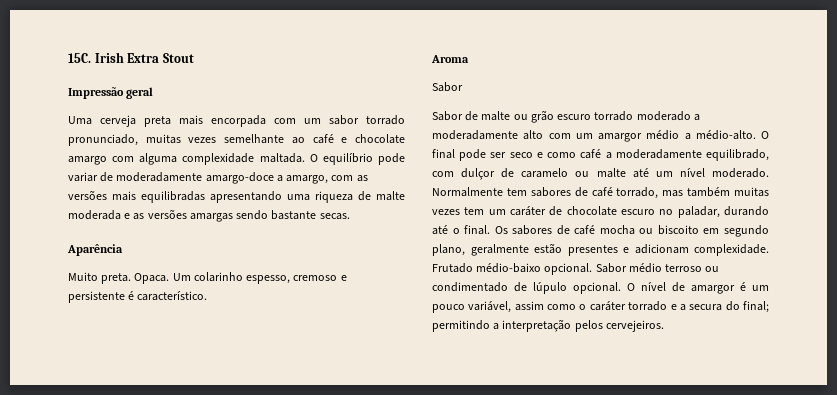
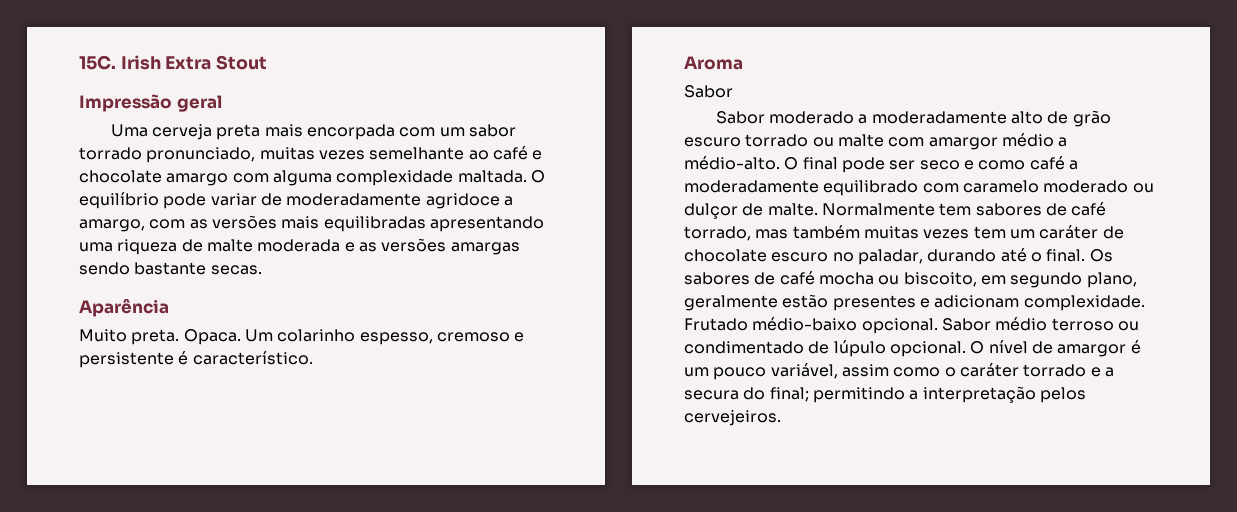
- O equilíbrio pode variar de moderadamente amargo-doce a amargo, com as versões mais equilibradas apresentando uma riqueza de malte moderada e as versões amargas sendo bastante secas.
+ O equilíbrio pode variar de moderadamente agridoce a amargo, com as versões mais equilibradas apresentando uma riqueza de malte moderada e as versões amargas sendo bastante secas.
- Sabor de malte ou grão escuro torrado moderado a moderadamente alto com um amargor médio a médio-alto.
+ Sabor moderado a moderadamente alto de grão escuro torrado ou malte com amargor médio a médio-alto.
- O final pode ser seco e como café a moderadamente equilibrado, com dulçor de caramelo ou malte até um nível moderado.
+ O final pode ser seco e como café a moderadamente equilibrado com caramelo moderado ou dulçor de malte.
- Os sabores de café mocha ou biscoito em segundo plano, geralmente estão presentes e adicionam complexidade.
+ Os sabores de café mocha ou biscoito, em segundo plano, geralmente estão presentes e adicionam complexidade.

